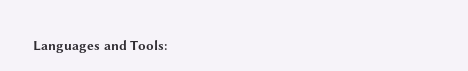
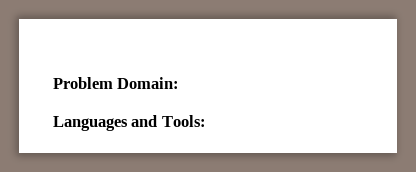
+ Problem Domain:

